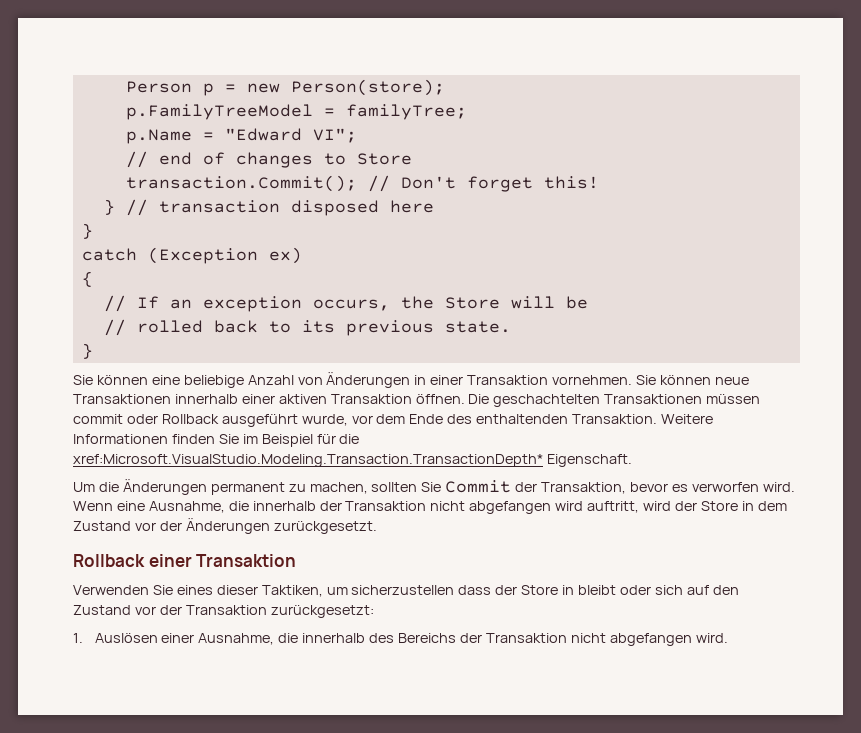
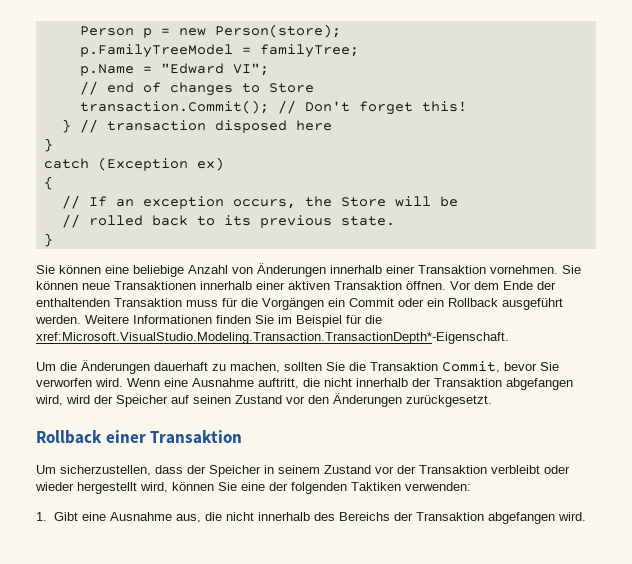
- Sie können eine beliebige Anzahl von Änderungen in einer Transaktion vornehmen.
+ Sie können eine beliebige Anzahl von Änderungen innerhalb einer Transaktion vornehmen.
- Die geschachtelten Transaktionen müssen commit oder Rollback ausgeführt wurde, vor dem Ende des enthaltenden Transaktion.
+ Vor dem Ende der enthaltenden Transaktion muss für die Vorgängen ein Commit oder ein Rollback ausgeführt werden.
- Weitere Informationen finden Sie im Beispiel für die xref:Microsoft.VisualStudio.Modeling.Transaction.TransactionDepth* Eigenschaft.
+ Weitere Informationen finden Sie im Beispiel für die xref:Microsoft.VisualStudio.Modeling.Transaction.TransactionDepth*-Eigenschaft.
- Um die Änderungen permanent zu machen, sollten Sie Commit der Transaktion, bevor es verworfen wird. Wenn eine Ausnahme, die innerhalb der Transaktion nicht abgefangen wird auftritt, wird der Store in dem Zustand vor der Änderungen zurückgesetzt.
+ Um die Änderungen dauerhaft zu machen, sollten Sie die Transaktion Commit, bevor Sie verworfen wird. Wenn eine Ausnahme auftritt, die nicht innerhalb der Transaktion abgefangen wird, wird der Speicher auf seinen Zustand vor den Änderungen zurückgesetzt.
- Verwenden Sie eines dieser Taktiken, um sicherzustellen dass der Store in bleibt oder sich auf den Zustand vor der Transaktion zurückgesetzt:
- 1. Auslösen einer Ausnahme, die innerhalb des Bereichs der Transaktion nicht abgefangen wird.
+ Um sicherzustellen, dass der Speicher in seinem Zustand vor der Transaktion verbleibt oder wieder hergestellt wird, können Sie eine der folgenden Taktiken verwenden:
+ 1. Gibt eine Ausnahme aus, die nicht innerhalb des Bereichs der Transaktion abgefangen wird.

